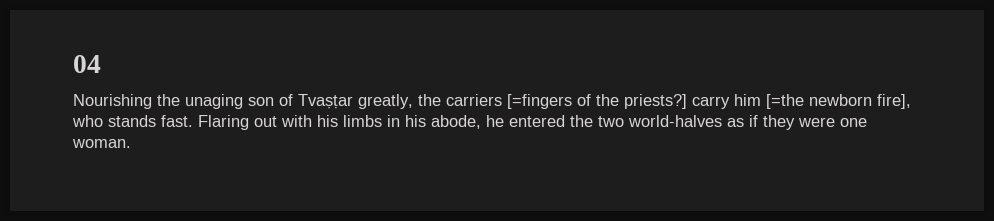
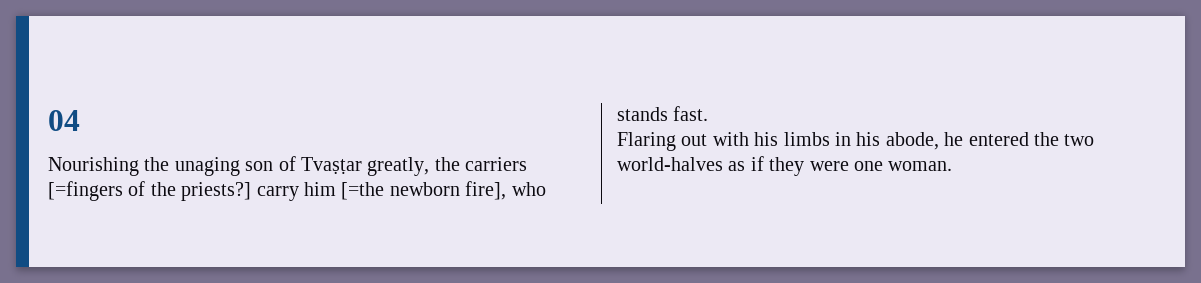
- Nourishing the unaging son of Tvaṣṭar greatly, the carriers [=fingers of the priests?] carry him [=the newborn fire], who stands fast. Flaring out with his limbs in his abode, he entered the two world-halves as if they were one woman.
+ Nourishing the unaging son of Tvaṣṭar greatly, the carriers [=fingers of the priests?] carry him [=the newborn fire], who stands fast.
+ Flaring out with his limbs in his abode, he entered the two world-halves as if they were one woman.

